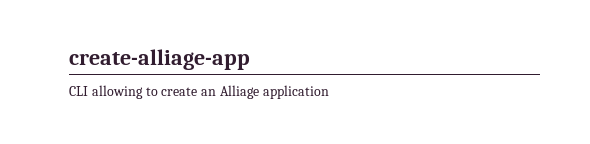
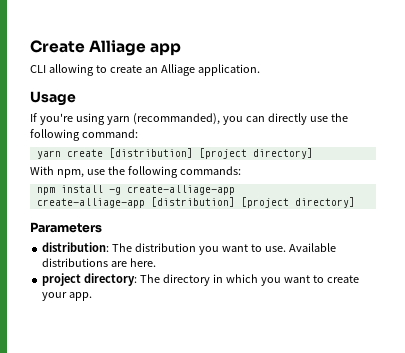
- create-alliage-app
+ Create Alliage app
- CLI allowing to create an Alliage application
+ CLI allowing to create an Alliage application.
+ Usage
+ If you're using yarn (recommanded), you can directly use the following command:
+ yarn create [distribution] [project directory]
+ With npm, use the following commands:
+ npm install -g create-alliage-app
+ create-alliage-app [distribution] [project directory]
+ Parameters
+ distribution: The distribution you want to use. Available distributions are here.
+ project directory: The directory in which you want to create your app.

